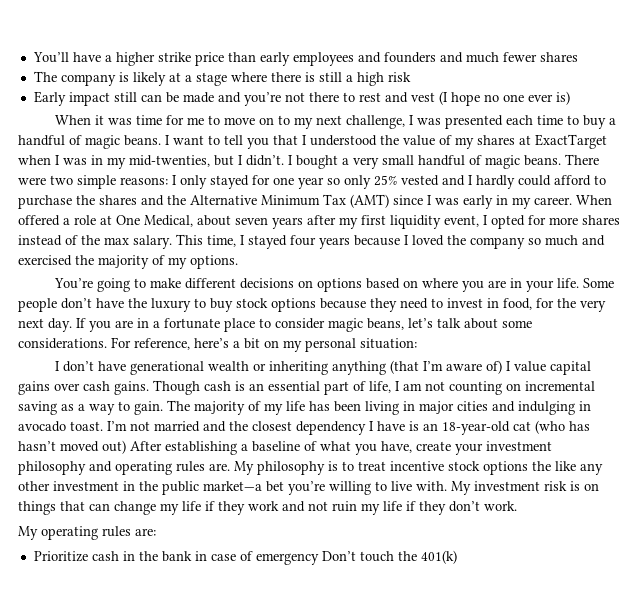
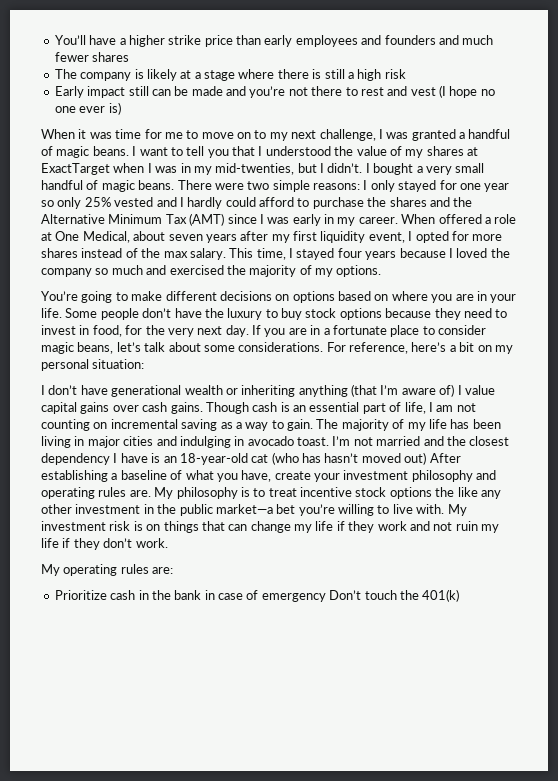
- When it was time for me to move on to my next challenge, I was presented each time to buy a handful of magic beans.
+ When it was time for me to move on to my next challenge, I was granted a handful of magic beans.

